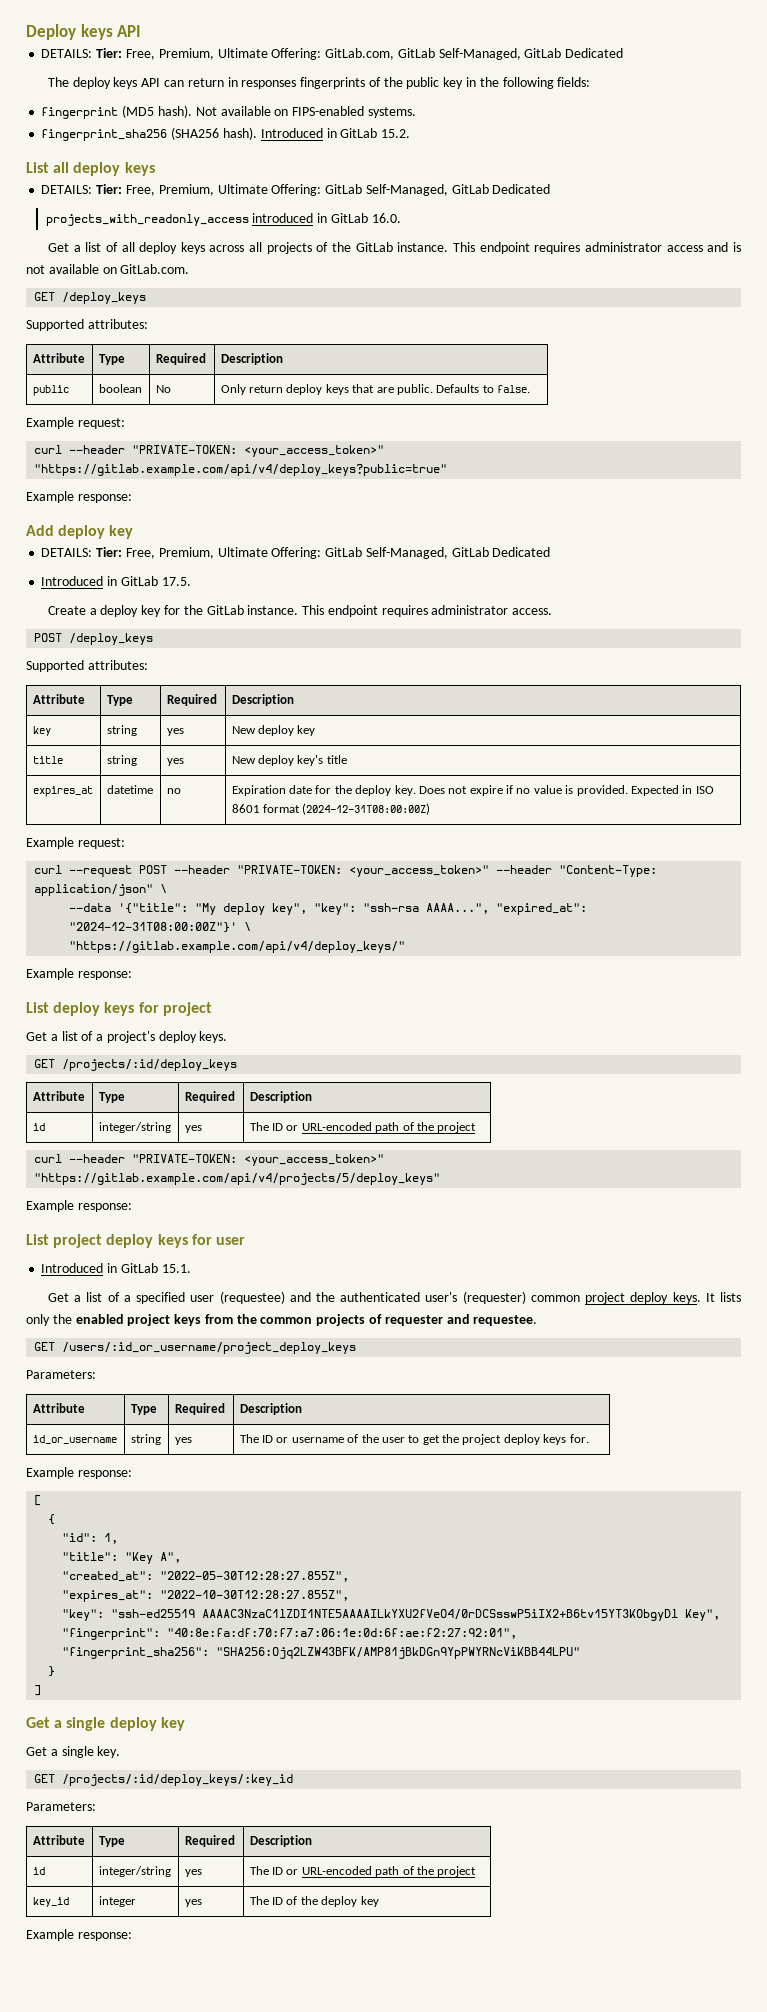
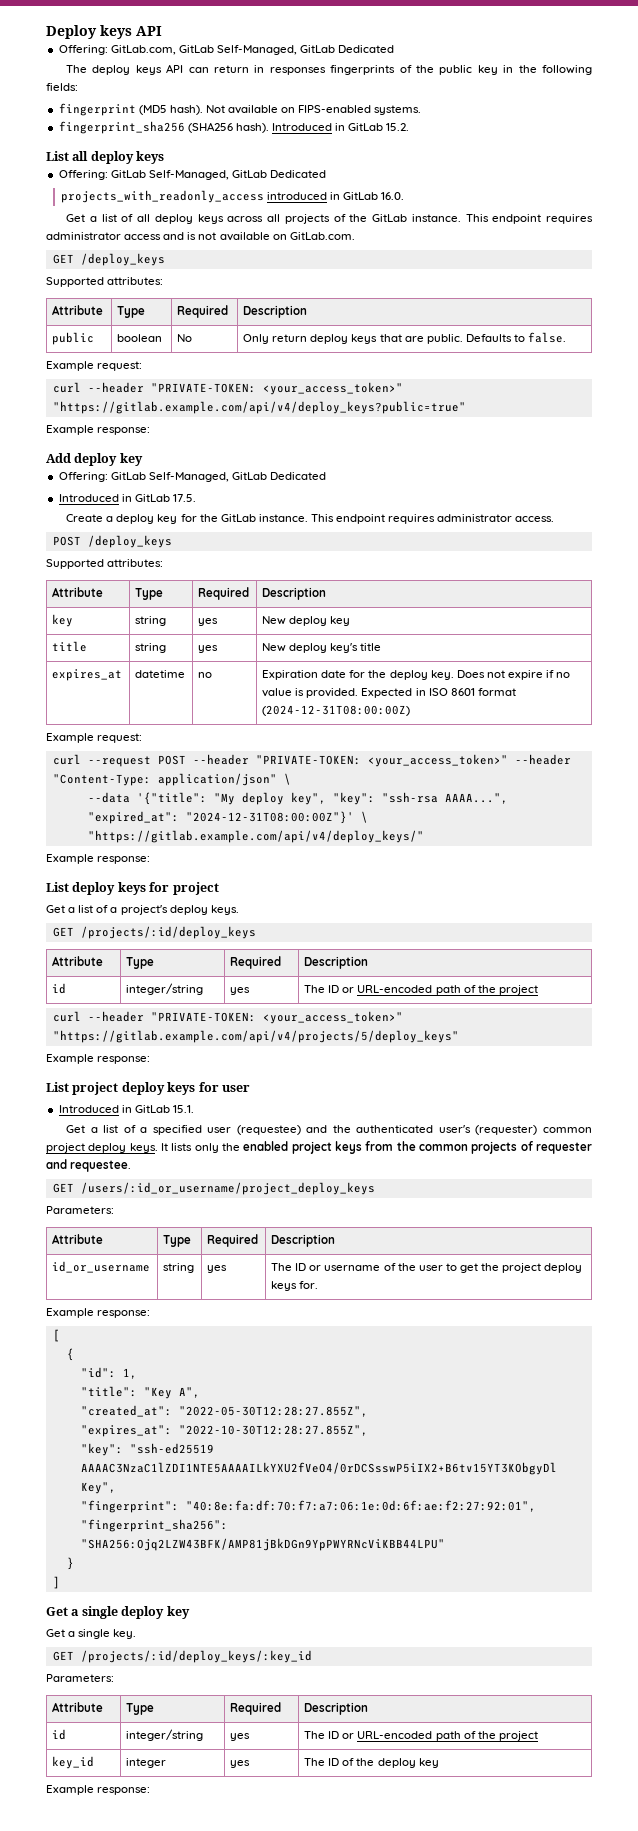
- DETAILS: Tier: Free, Premium, Ultimate Offering: GitLab.com, GitLab Self-Managed, GitLab Dedicated
+ Offering: GitLab.com, GitLab Self-Managed, GitLab Dedicated
  List all deploy keys
- DETAILS: Tier: Free, Premium, Ultimate Offering: GitLab Self-Managed, GitLab Dedicated
+ Offering: GitLab Self-Managed, GitLab Dedicated
  Add deploy key
- DETAILS: Tier: Free, Premium, Ultimate Offering: GitLab Self-Managed, GitLab Dedicated
+ Offering: GitLab Self-Managed, GitLab Dedicated

